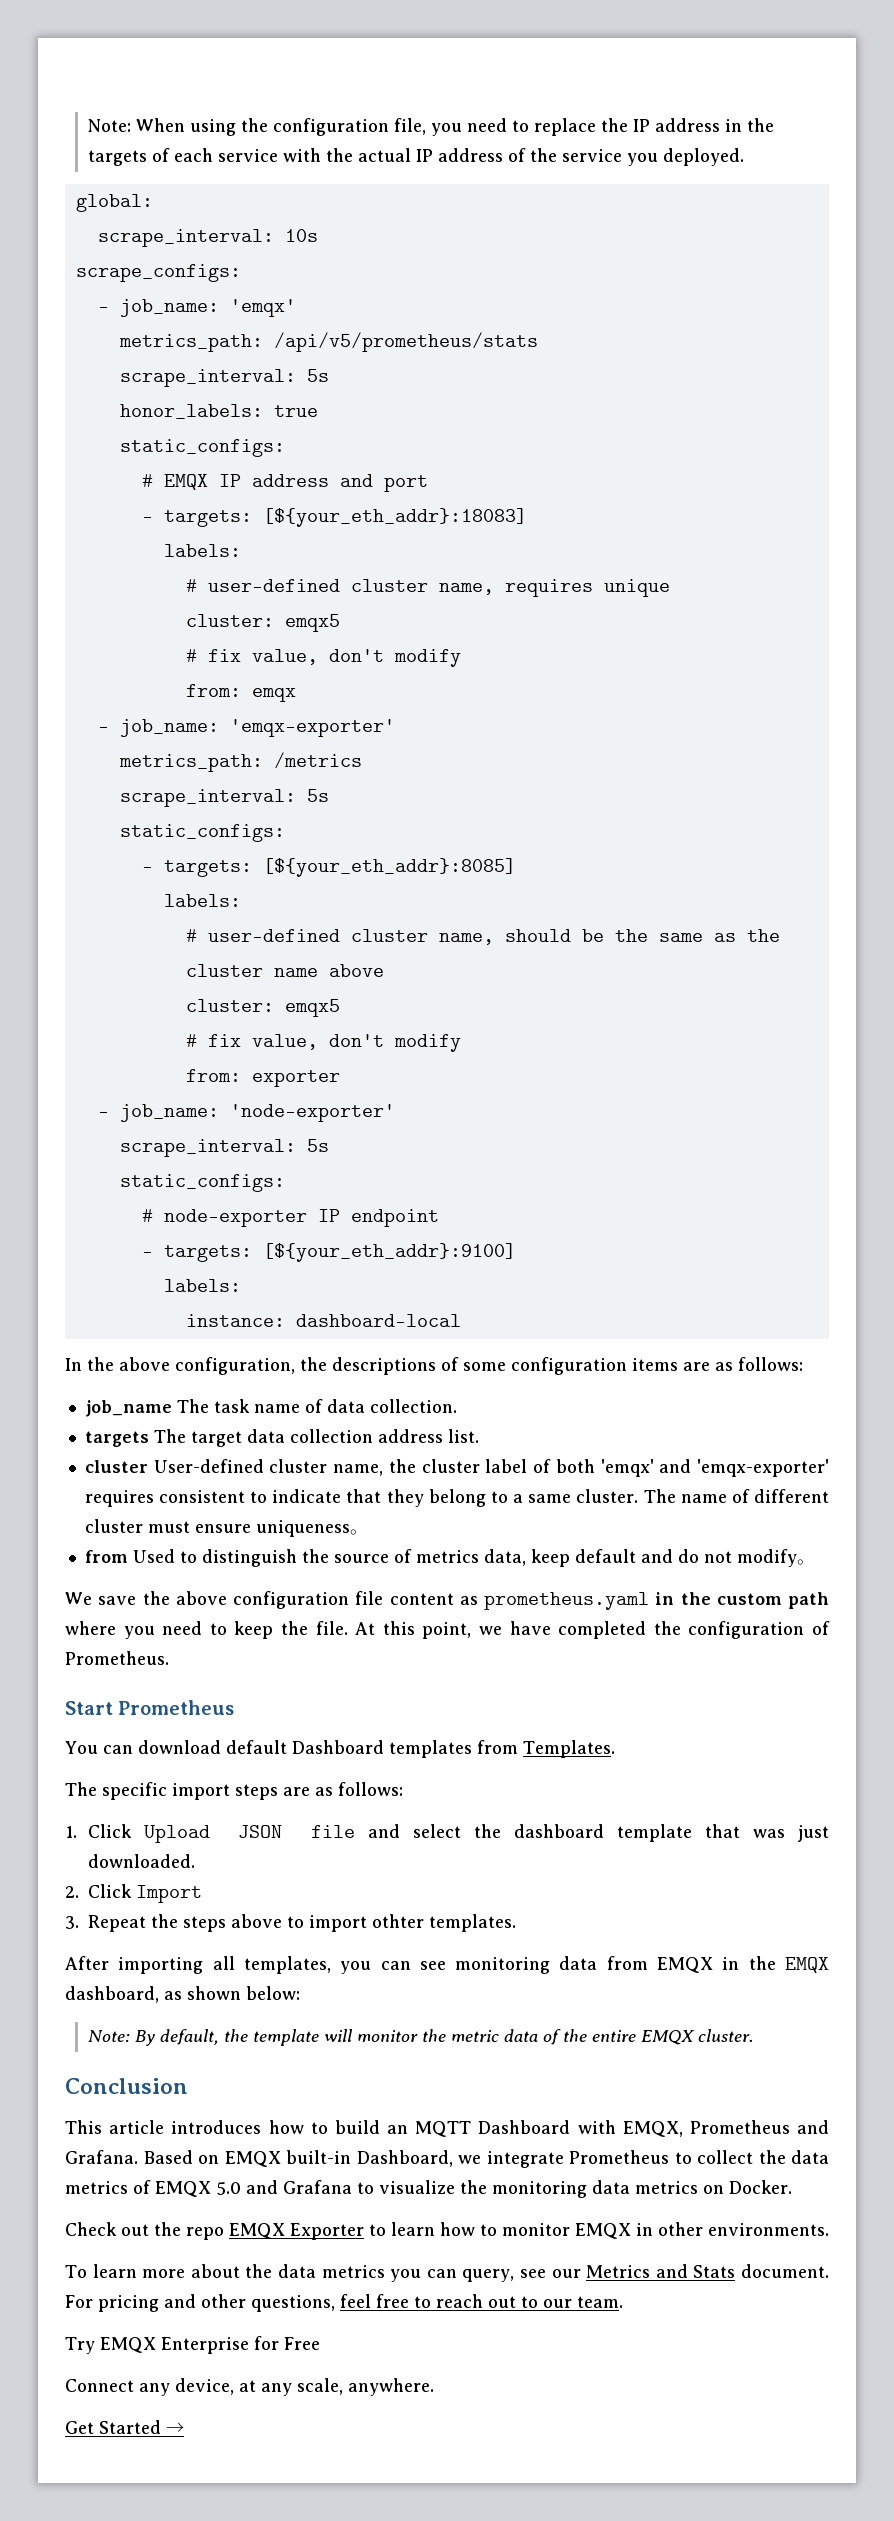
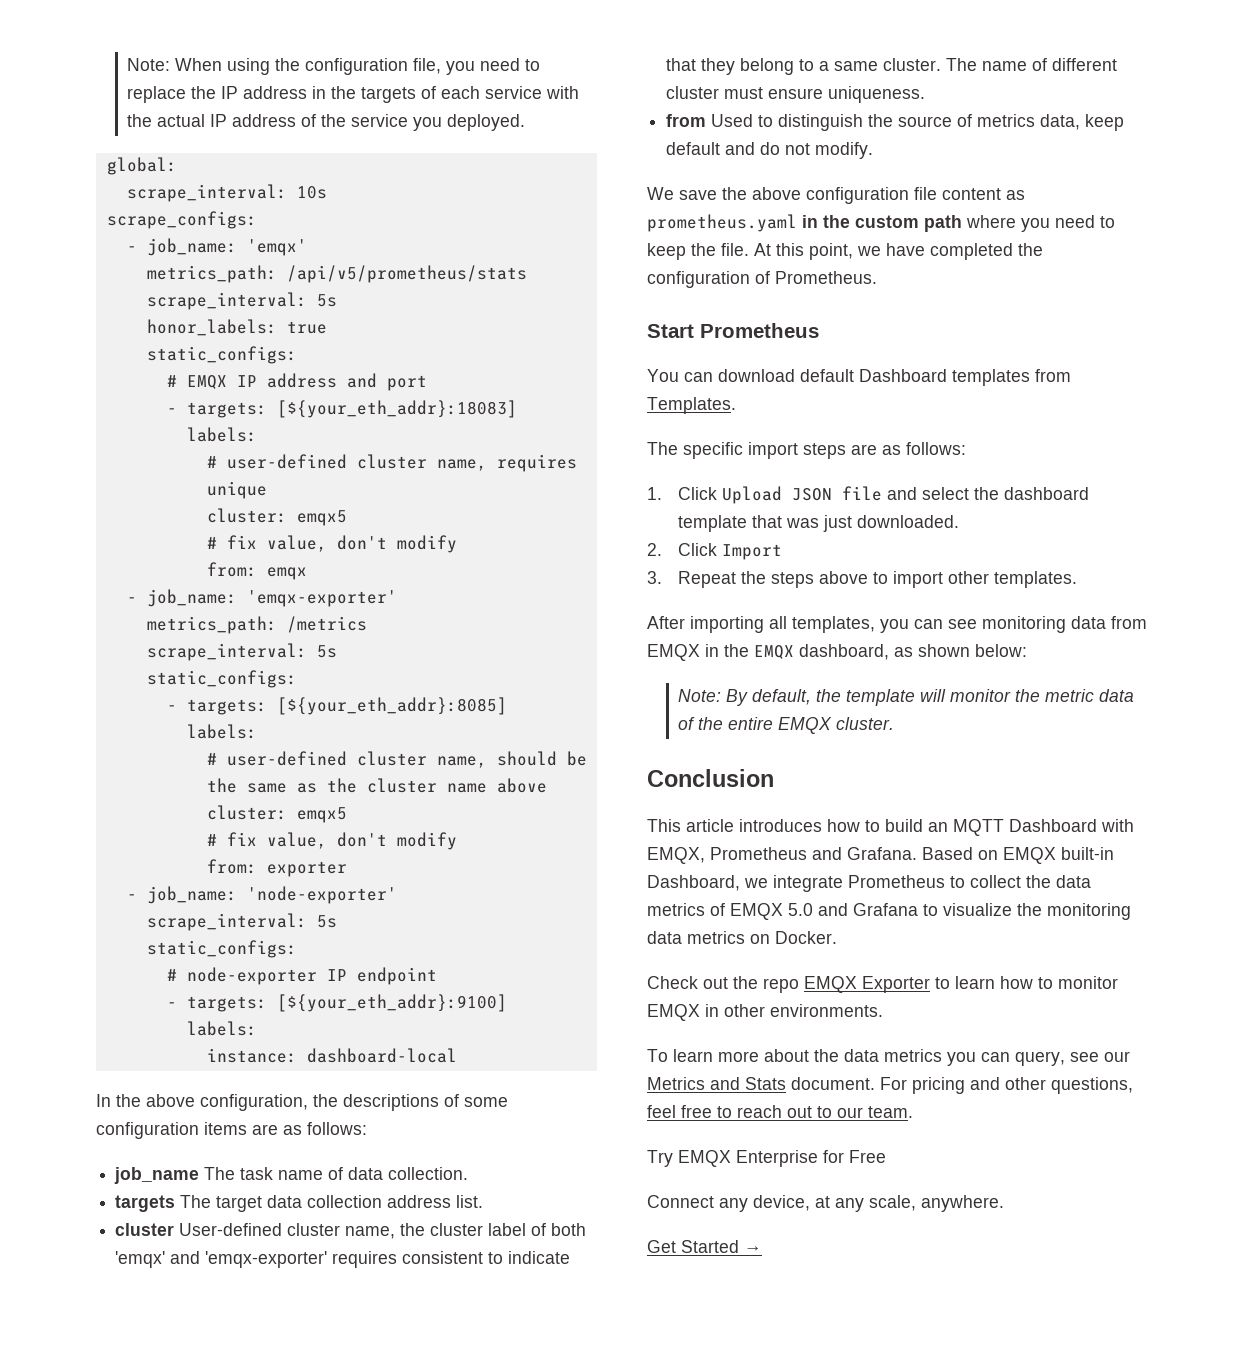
- The name of different cluster must ensure uniqueness。
+ The name of different cluster must ensure uniqueness.
- from Used to distinguish the source of metrics data, keep default and do not modify。
+ from Used to distinguish the source of metrics data, keep default and do not modify.
- 3. Repeat the steps above to import othter templates.
+ 3. Repeat the steps above to import other templates.

